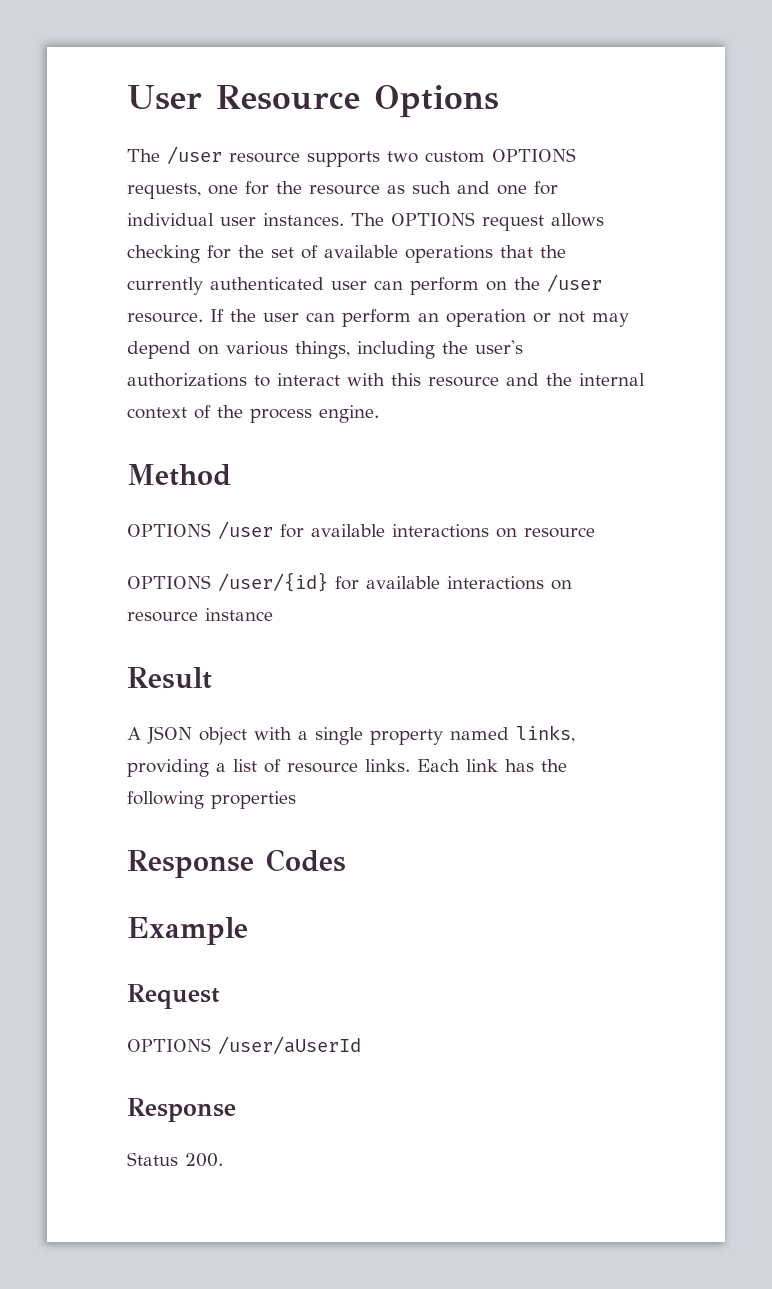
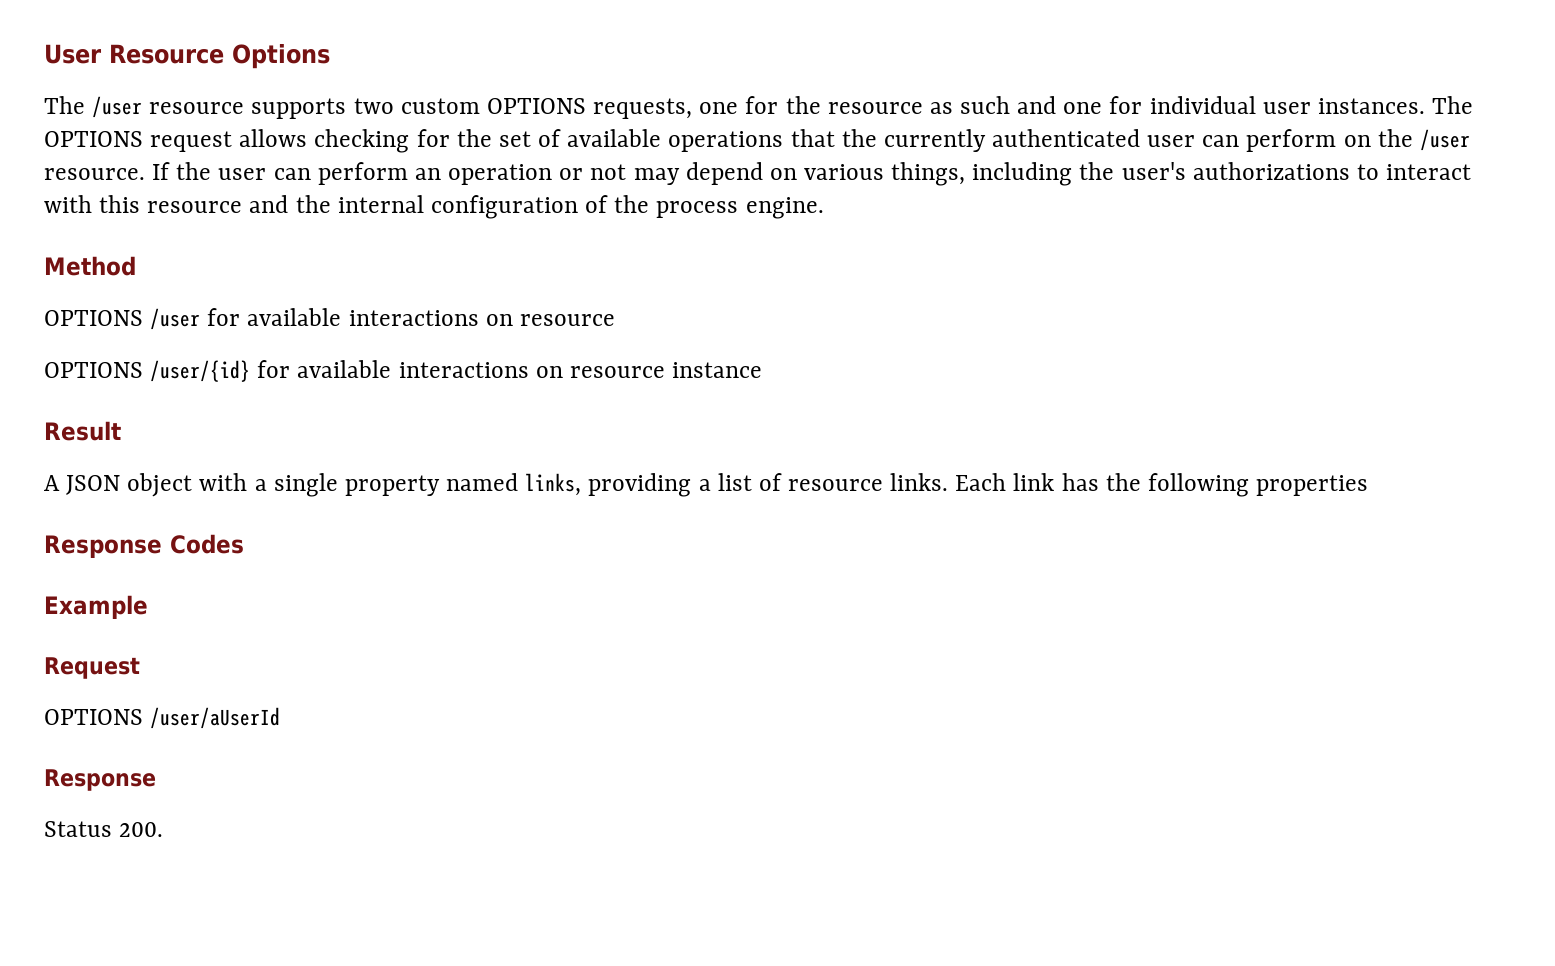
- If the user can perform an operation or not may depend on various things, including the user's authorizations to interact with this resource and the internal context of the process engine.
+ If the user can perform an operation or not may depend on various things, including the user's authorizations to interact with this resource and the internal configuration of the process engine.

